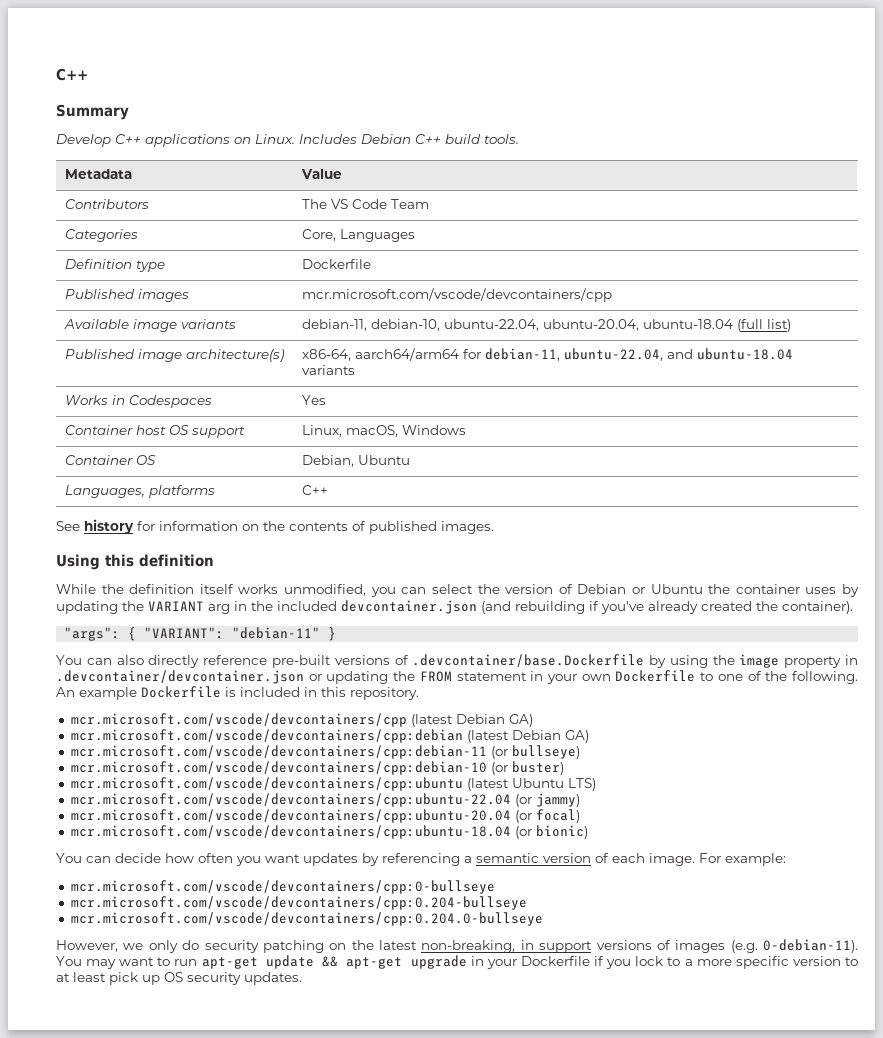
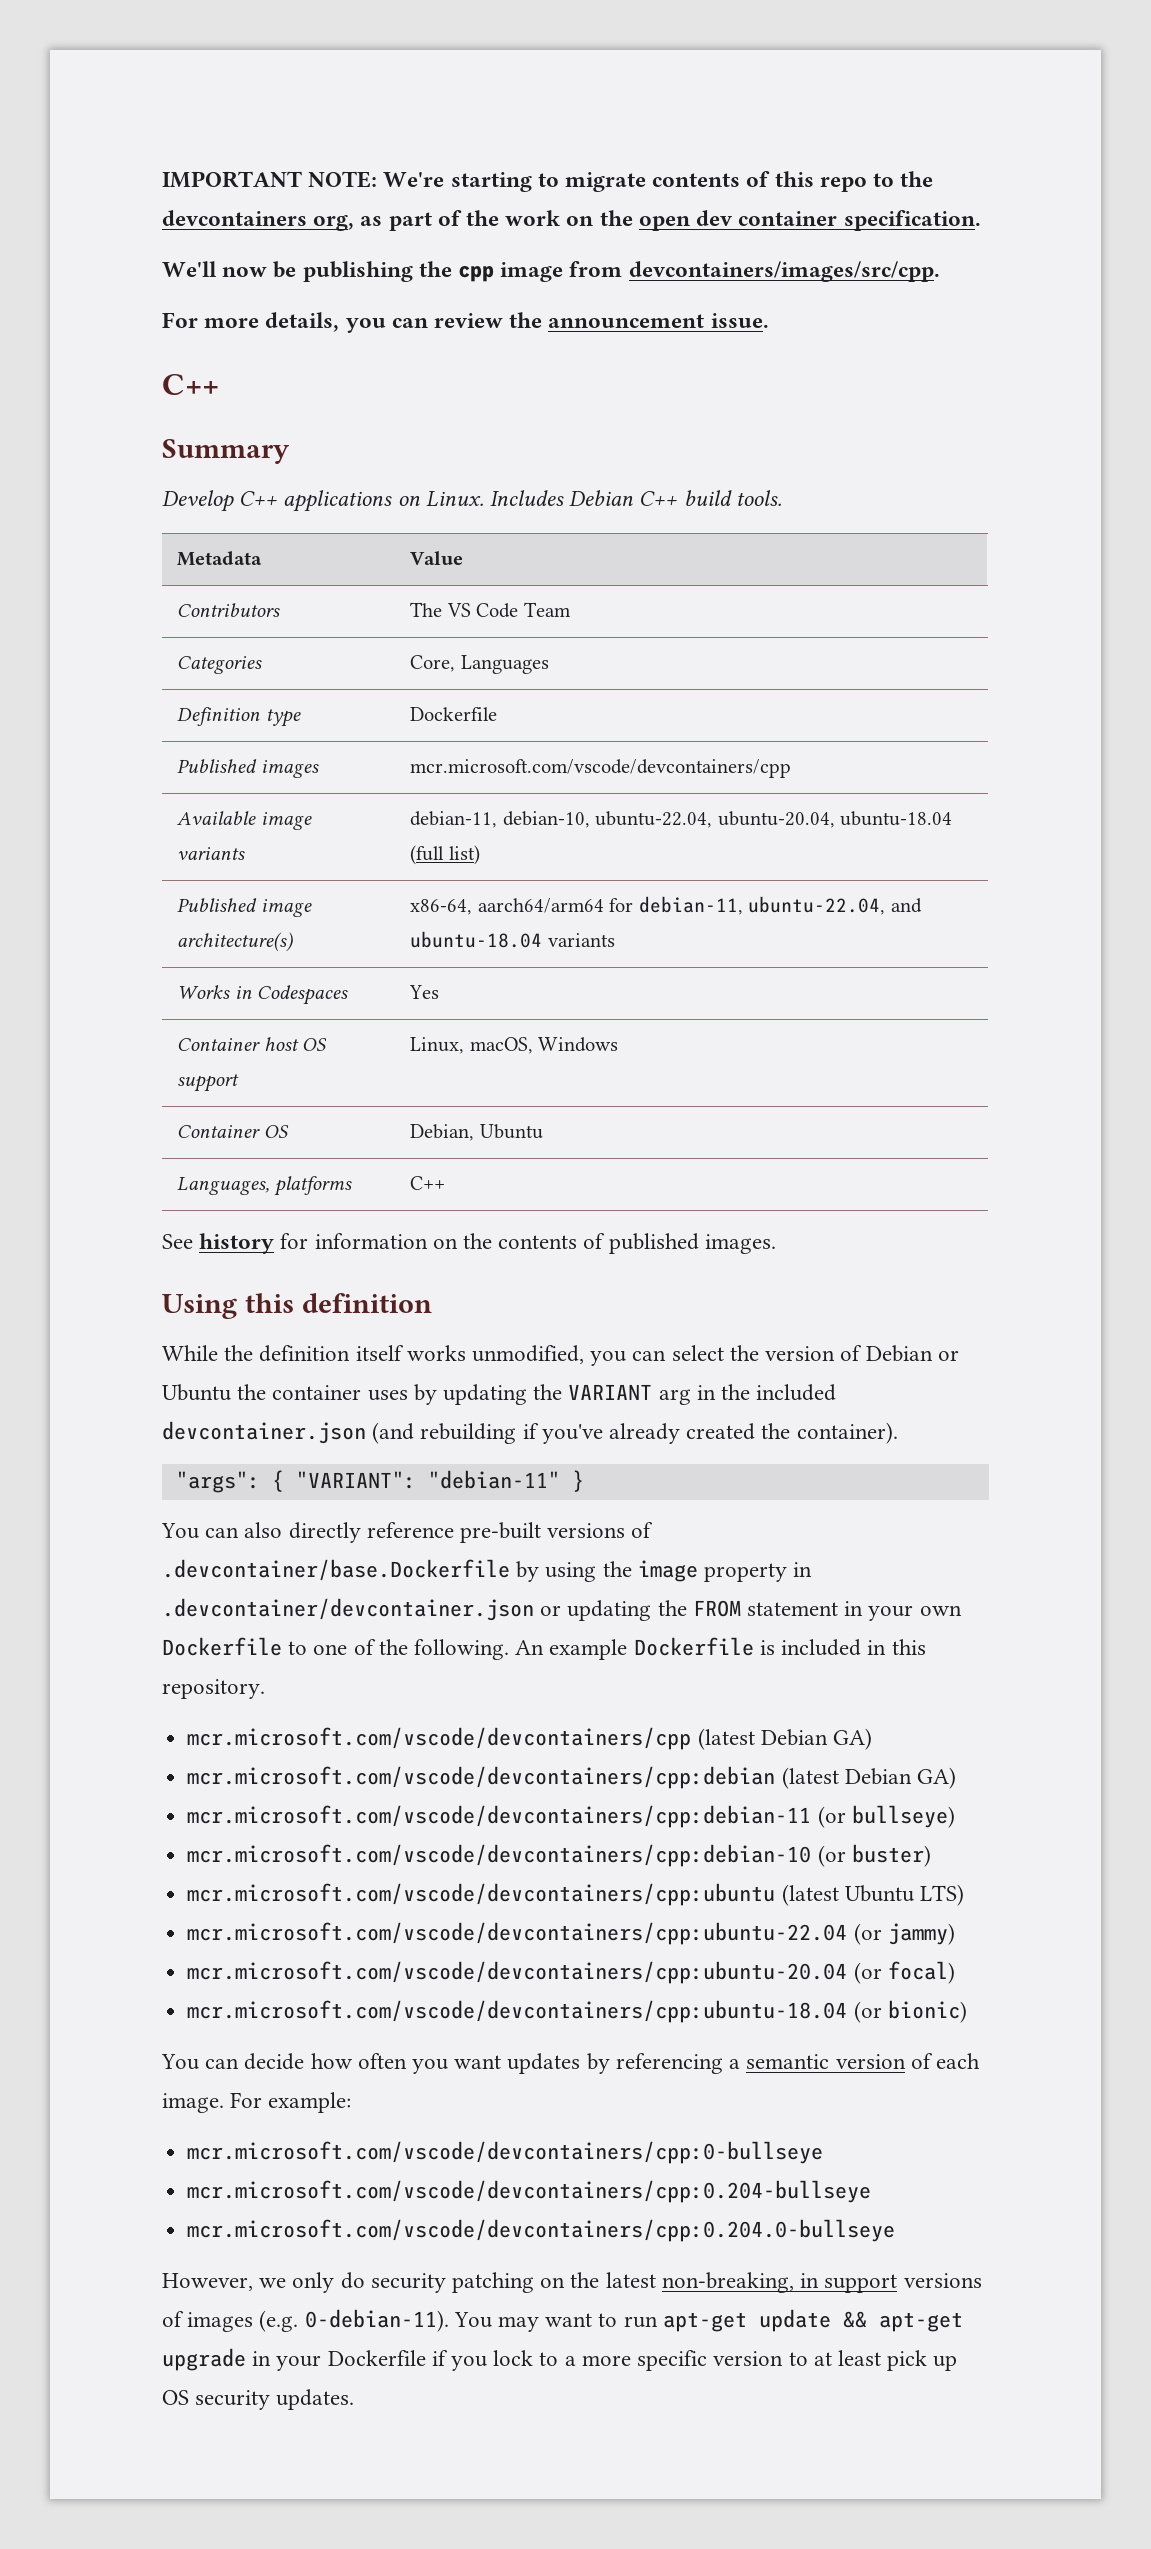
+ IMPORTANT NOTE: We're starting to migrate contents of this repo to the devcontainers org, as part of the work on the open dev container specification.
+ We'll now be publishing the cpp image from devcontainers/images/src/cpp.
+ For more details, you can review the announcement issue.

